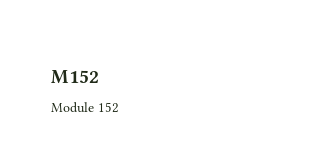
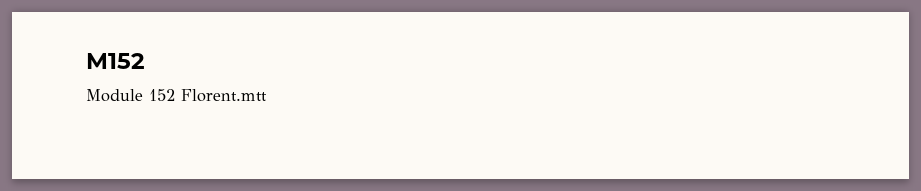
- Module 152
+ Module 152 Florent.mtt

